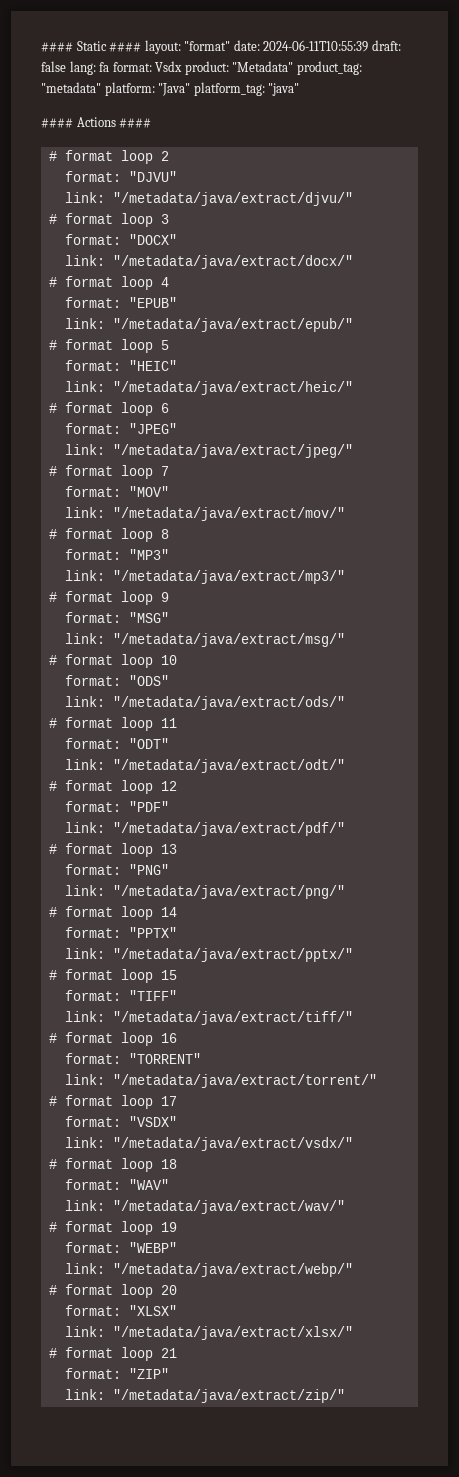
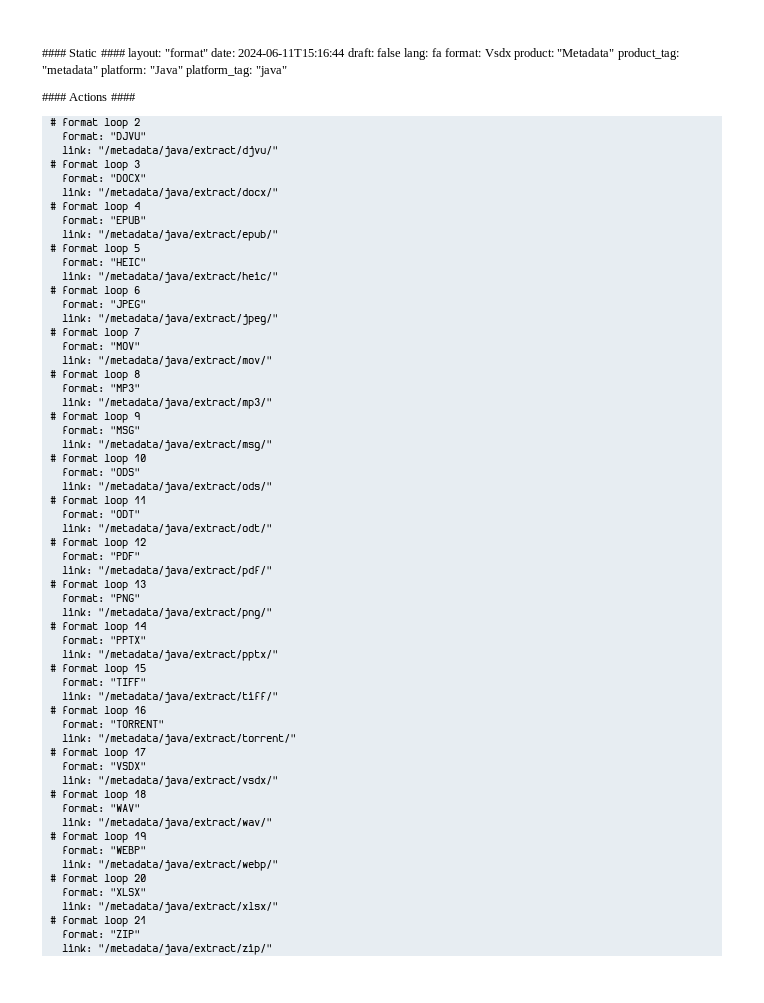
- #### Static #### layout: "format" date: 2024-06-11T10:55:39 draft: false lang: fa format: Vsdx product: "Metadata" product_tag: "metadata" platform: "Java" platform_tag: "java"
+ #### Static #### layout: "format" date: 2024-06-11T15:16:44 draft: false lang: fa format: Vsdx product: "Metadata" product_tag: "metadata" platform: "Java" platform_tag: "java"

